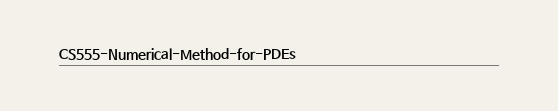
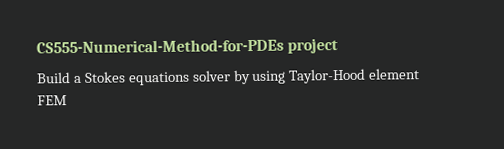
- CS555-Numerical-Method-for-PDEs
+ CS555-Numerical-Method-for-PDEs project
+ Build a Stokes equations solver by using Taylor-Hood element FEM

